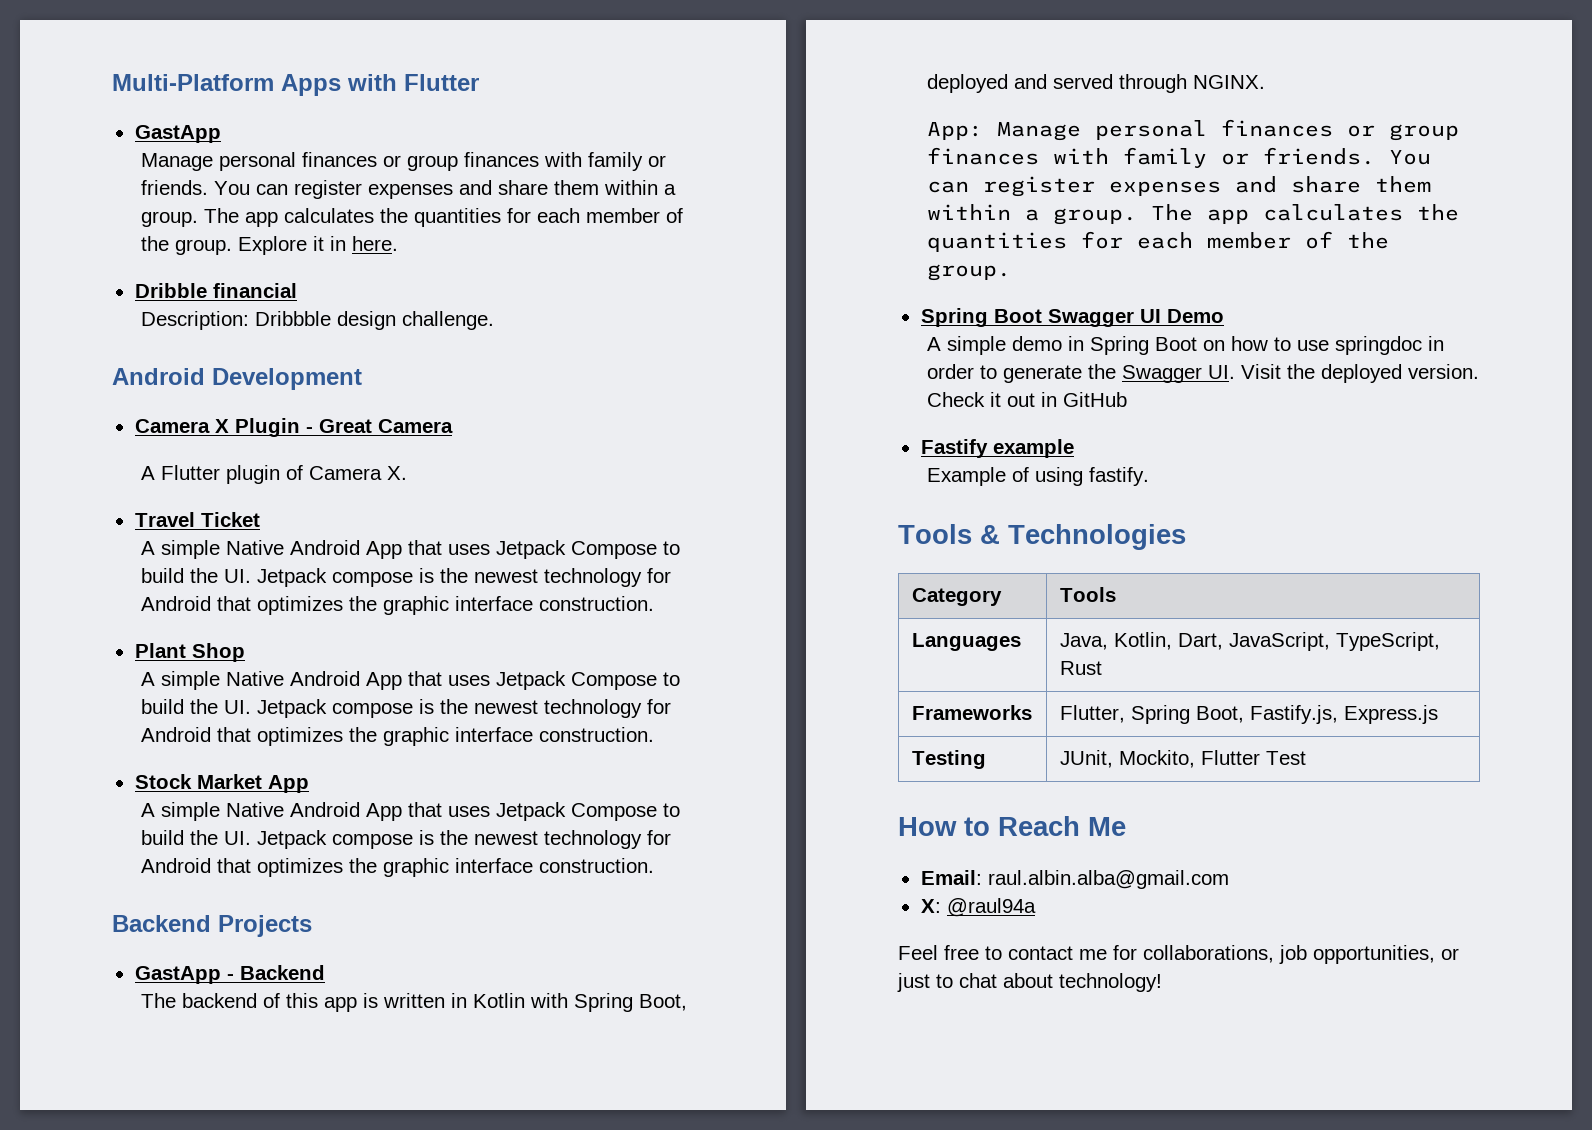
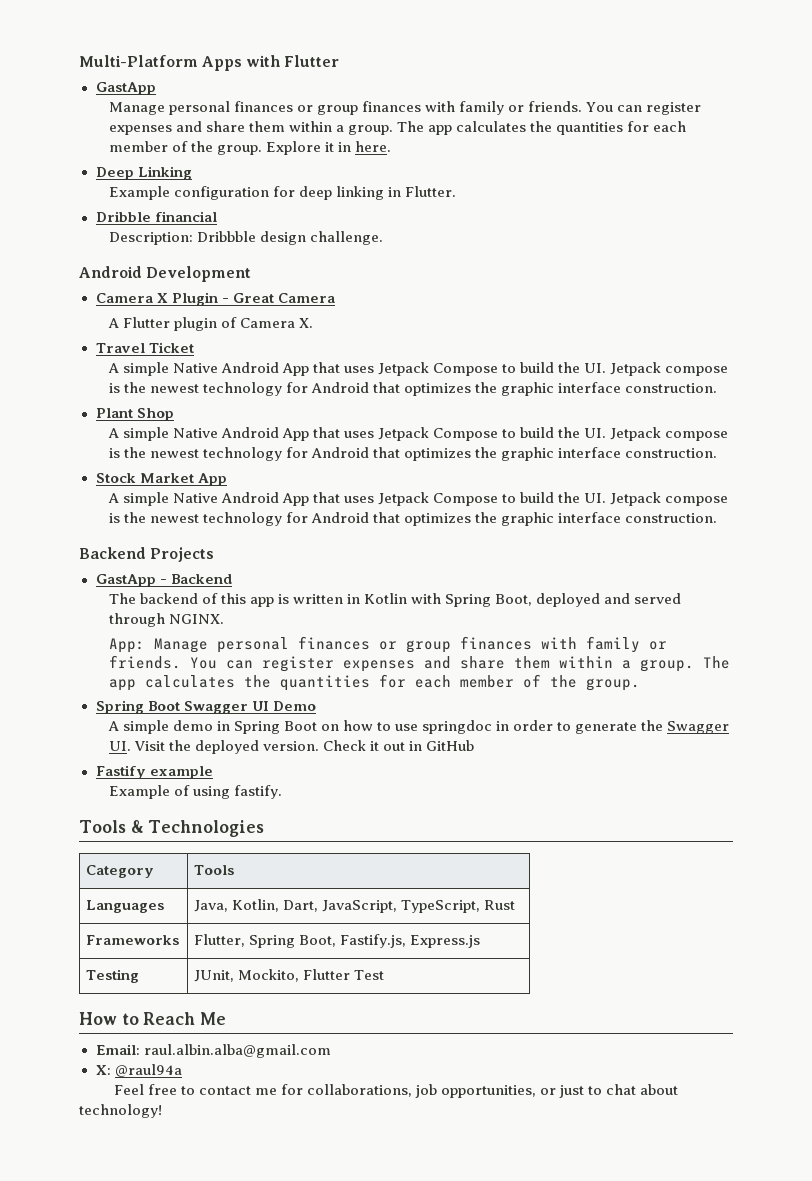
+ Deep Linking
+ Example configuration for deep linking in Flutter.

